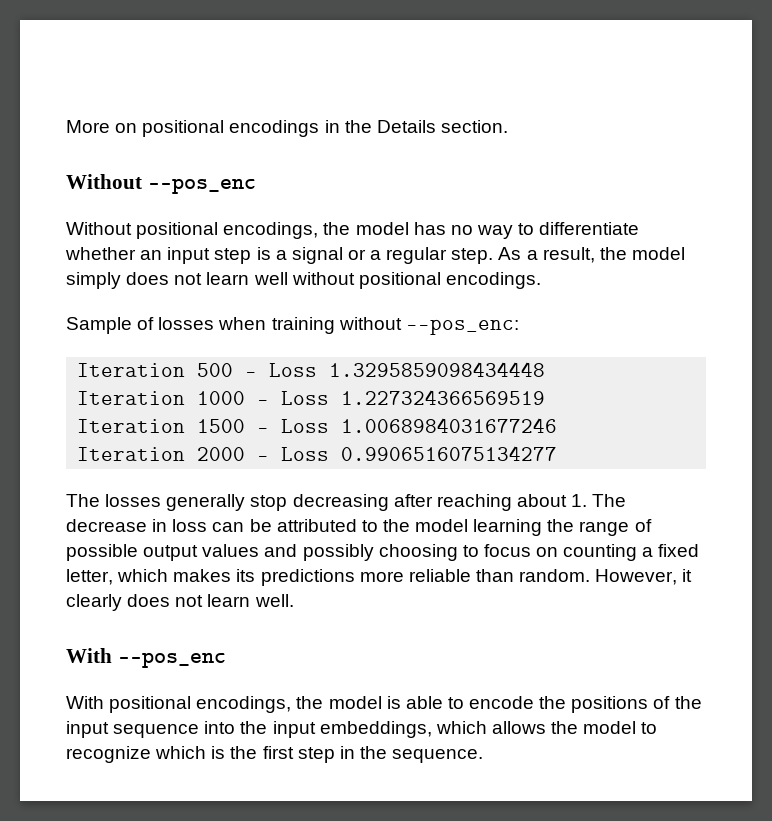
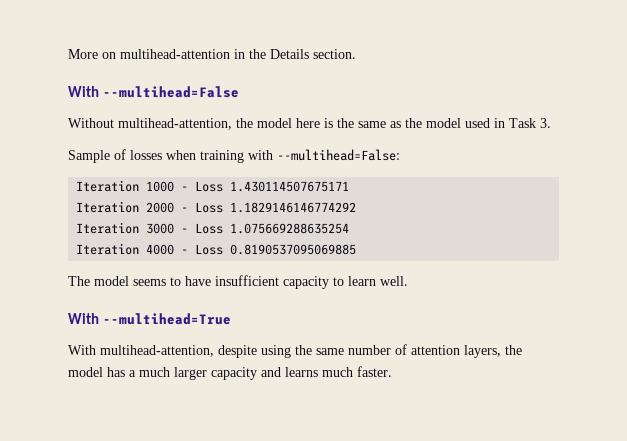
- More on positional encodings in the Details section.
+ More on multihead-attention in the Details section.
- Without --pos_enc
- Without positional encodings, the model has no way to differentiate whether an input step is a signal or a regular step. As a result, the model simply does not learn well without positional encodings.
+ With --multihead=False
+ Without multihead-attention, the model here is the same as the model used in Task 3.
- Sample of losses when training without --pos_enc:
- Iteration 500 - Loss 1.3295859098434448
- Iteration 1000 - Loss 1.227324366569519
- Iteration 1500 - Loss 1.0068984031677246
- Iteration 2000 - Loss 0.9906516075134277
- The losses generally stop decreasing after reaching about 1. The decrease in loss can be attributed to the model learning the range of possible output values and possibly choosing to focus on counting a fixed letter, which makes its predictions more reliable than random. However, it clearly does not learn well.
+ Sample of losses when training with --multihead=False:
+ Iteration 1000 - Loss 1.430114507675171
+ Iteration 2000 - Loss 1.1829146146774292
+ Iteration 3000 - Loss 1.075669288635254
+ Iteration 4000 - Loss 0.8190537095069885
+ The model seems to have insufficient capacity to learn well.
- With --pos_enc
- With positional encodings, the model is able to encode the positions of the input sequence into the input embeddings, which allows the model to recognize which is the first step in the sequence.
+ With --multihead=True
+ With multihead-attention, despite using the same number of attention layers, the model has a much larger capacity and learns much faster.

